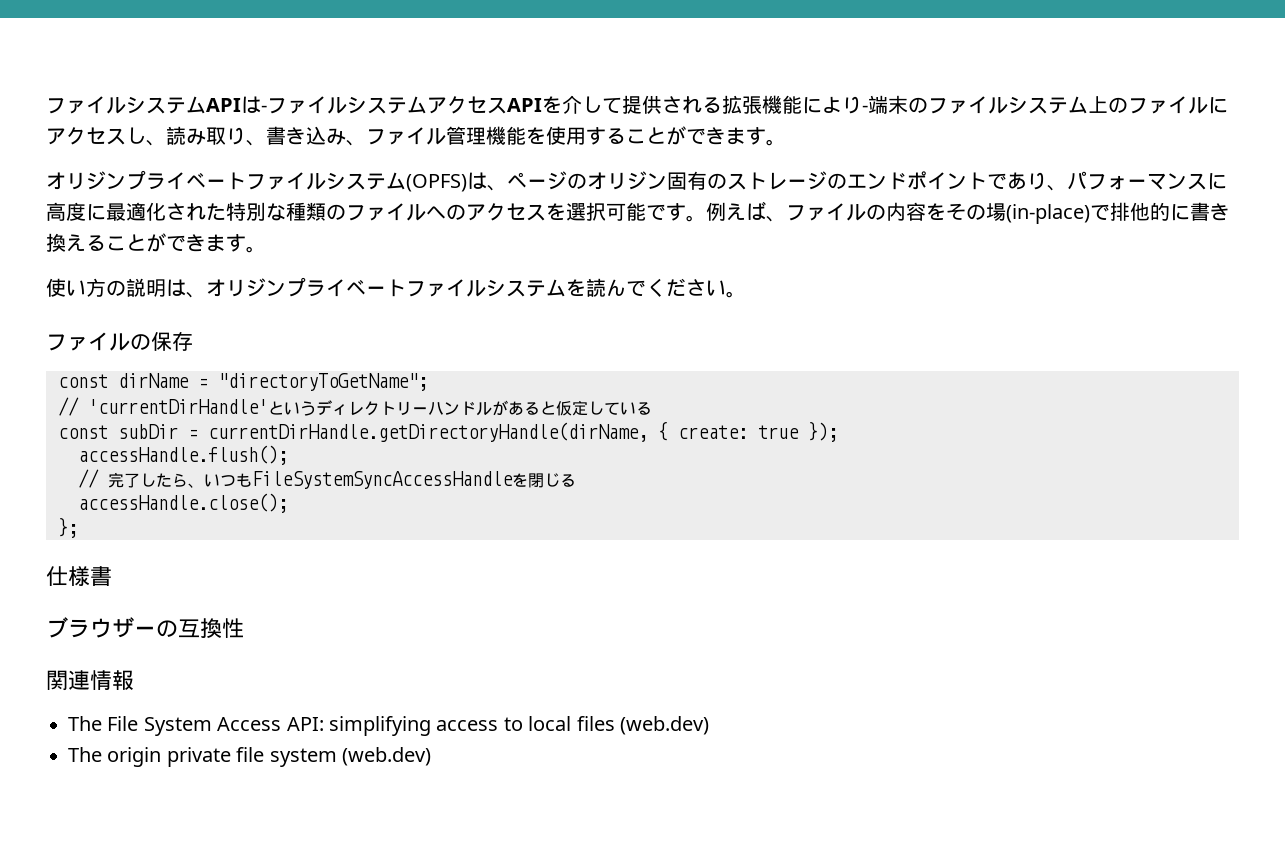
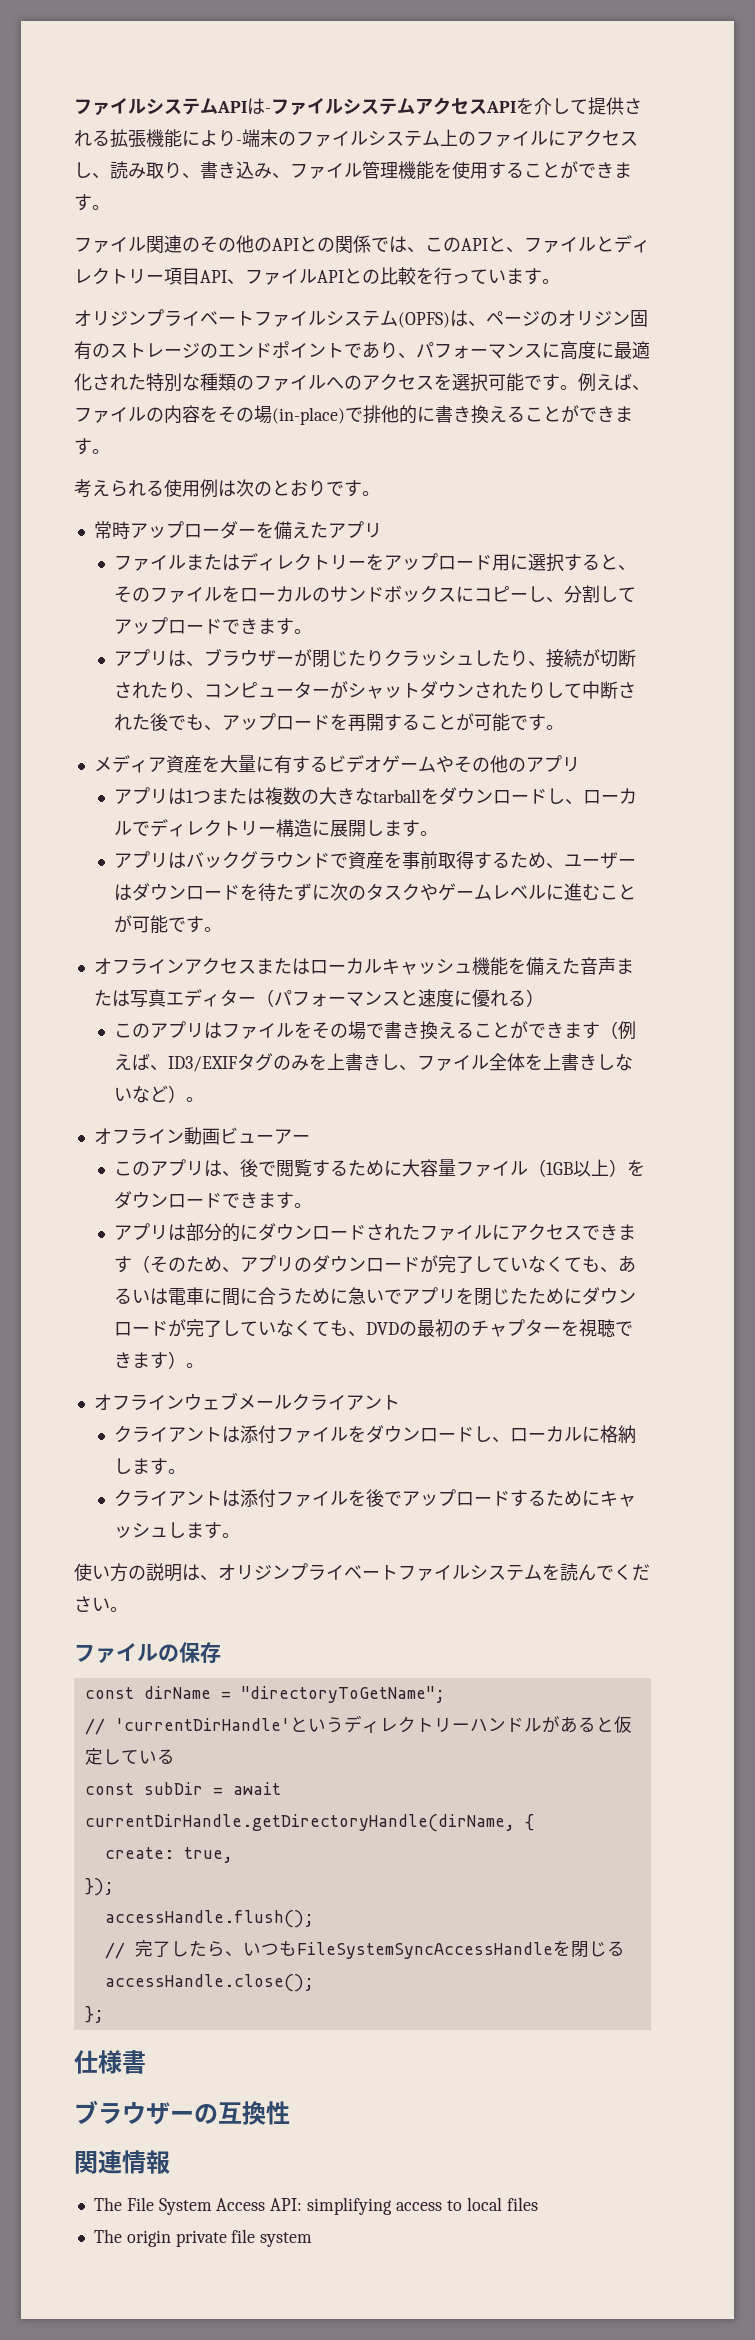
+ ファイル関連のその他のAPIとの関係では、このAPIと、ファイルとディレクトリー項目API、ファイルAPIとの比較を行っています。
+ 考えられる使用例は次のとおりです。
+ 常時アップローダーを備えたアプリ
+ ファイルまたはディレクトリーをアップロード用に選択すると、そのファイルをローカルのサンドボックスにコピーし、分割してアップロードできます。
+ アプリは、ブラウザーが閉じたりクラッシュしたり、接続が切断されたり、コンピューターがシャットダウンされたりして中断された後でも、アップロードを再開することが可能です。
+ メディア資産を大量に有するビデオゲームやその他のアプリ
+ アプリは1つまたは複数の大きなtarballをダウンロードし、ローカルでディレクトリー構造に展開します。
+ アプリはバックグラウンドで資産を事前取得するため、ユーザーはダウンロードを待たずに次のタスクやゲームレベルに進むことが可能です。
+ オフラインアクセスまたはローカルキャッシュ機能を備えた音声または写真エディター（パフォーマンスと速度に優れる）
+ このアプリはファイルをその場で書き換えることができます（例えば、ID3/EXIFタグのみを上書きし、ファイル全体を上書きしないなど）。
+ オフライン動画ビューアー
+ このアプリは、後で閲覧するために大容量ファイル（1GB以上）をダウンロードできます。
+ アプリは部分的にダウンロードされたファイルにアクセスできます（そのため、アプリのダウンロードが完了していなくても、あるいは電車に間に合うために急いでアプリを閉じたためにダウンロードが完了していなくても、DVDの最初のチャプターを視聴できます）。
+ オフラインウェブメールクライアント
+ クライアントは添付ファイルをダウンロードし、ローカルに格納します。
+ クライアントは添付ファイルを後でアップロードするためにキャッシュします。
- const subDir = currentDirHandle.getDirectoryHandle(dirName, { create: true });
+ const subDir = await currentDirHandle.getDirectoryHandle(dirName, {
+ create: true,
+ });
- The File System Access API: simplifying access to local files (web.dev)
+ The File System Access API: simplifying access to local files
- The origin private file system (web.dev)
+ The origin private file system

